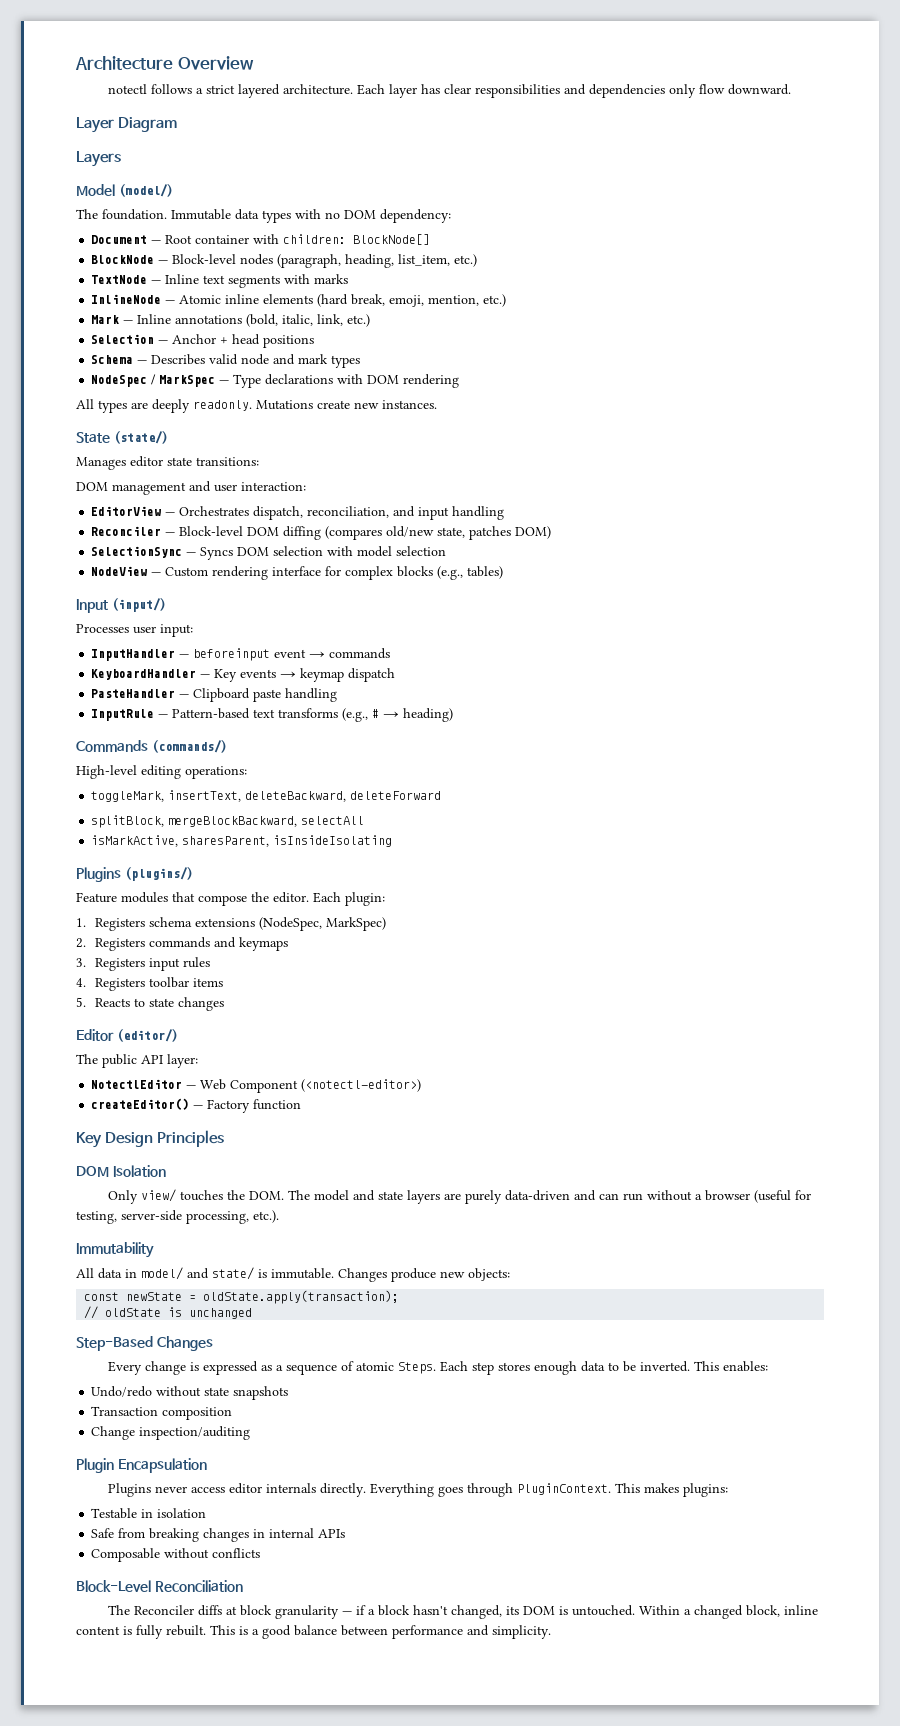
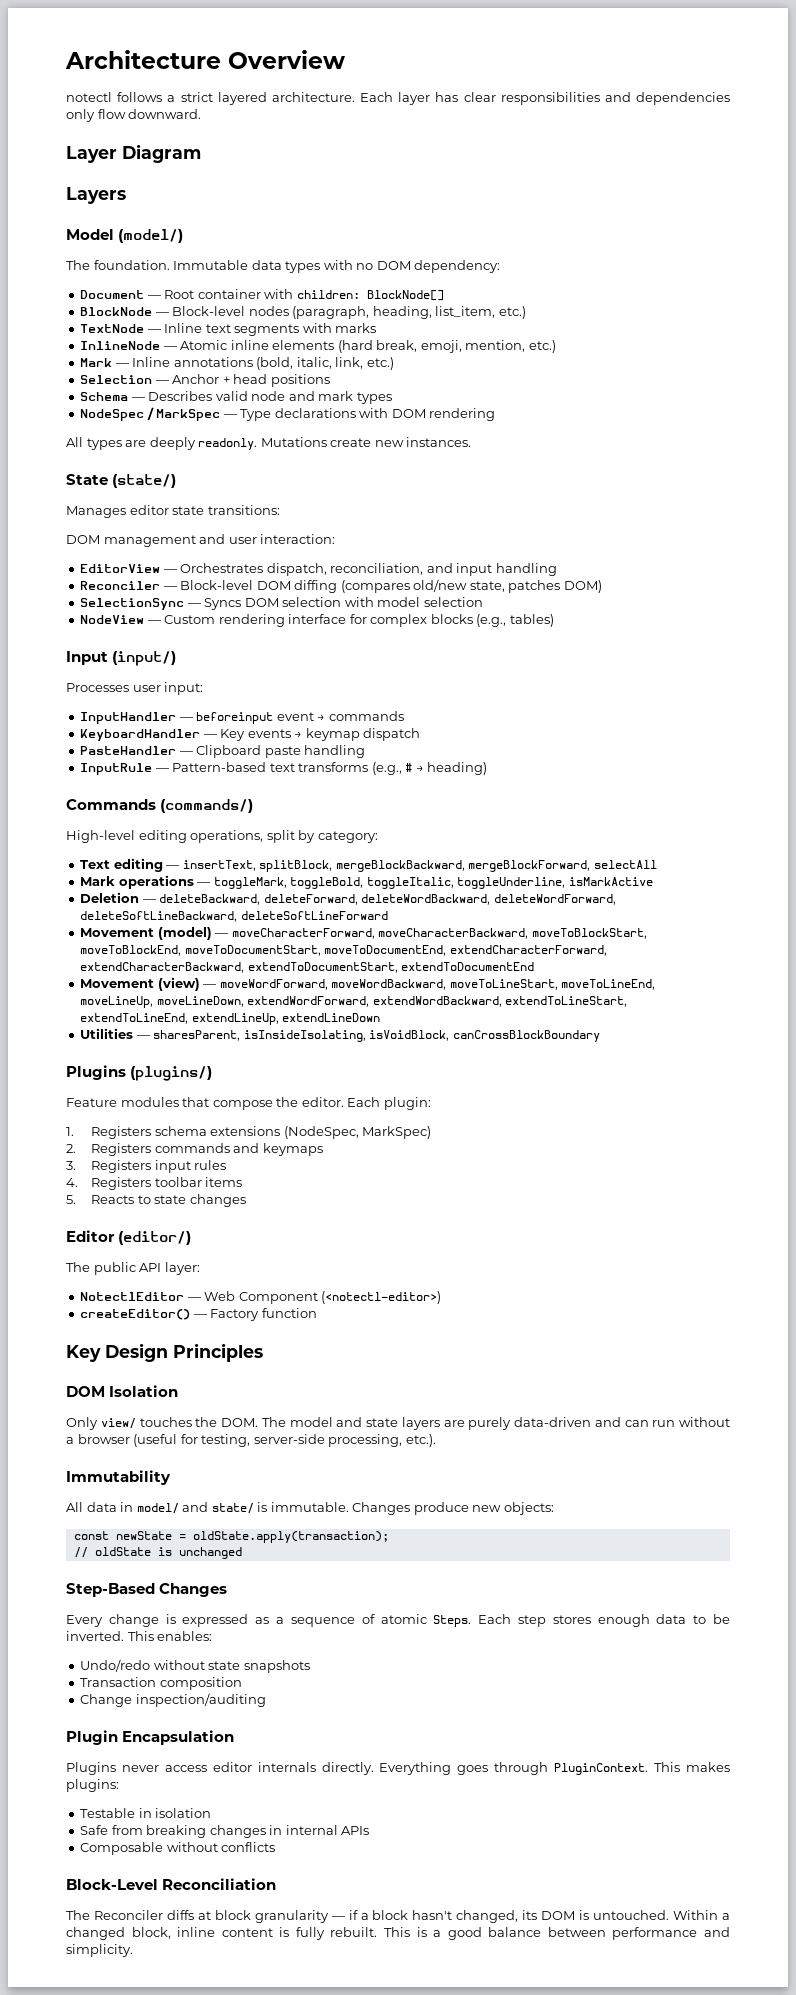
- High-level editing operations:
- toggleMark, insertText, deleteBackward, deleteForward
- splitBlock, mergeBlockBackward, selectAll
+ High-level editing operations, split by category:
+ Text editing — insertText, splitBlock, mergeBlockBackward, mergeBlockForward, selectAll
- isMarkActive, sharesParent, isInsideIsolating
+ Mark operations — toggleMark, toggleBold, toggleItalic, toggleUnderline, isMarkActive
+ Deletion — deleteBackward, deleteForward, deleteWordBackward, deleteWordForward, deleteSoftLineBackward, deleteSoftLineForward
+ Movement (model) — moveCharacterForward, moveCharacterBackward, moveToBlockStart, moveToBlockEnd, moveToDocumentStart, moveToDocumentEnd, extendCharacterForward, extendCharacterBackward, extendToDocumentStart, extendToDocumentEnd
+ Movement (view) — moveWordForward, moveWordBackward, moveToLineStart, moveToLineEnd, moveLineUp, moveLineDown, extendWordForward, extendWordBackward, extendToLineStart, extendToLineEnd, extendLineUp, extendLineDown
+ Utilities — sharesParent, isInsideIsolating, isVoidBlock, canCrossBlockBoundary

